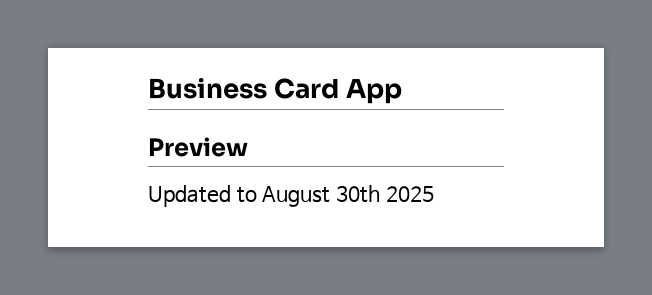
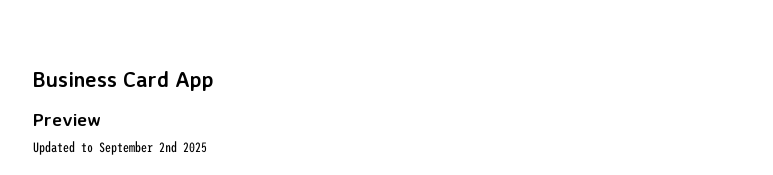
- Updated to August 30th 2025
+ Updated to September 2nd 2025

